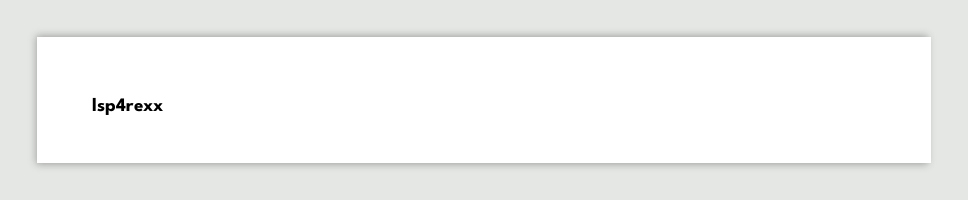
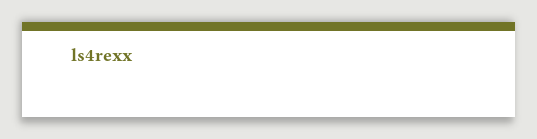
- lsp4rexx
+ ls4rexx

